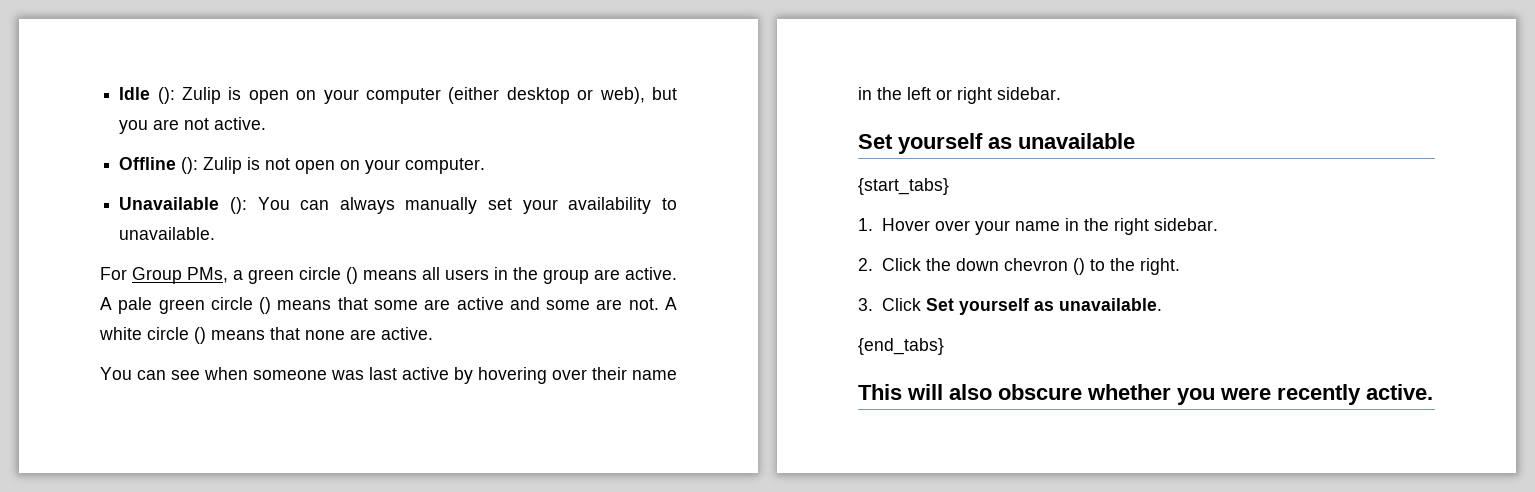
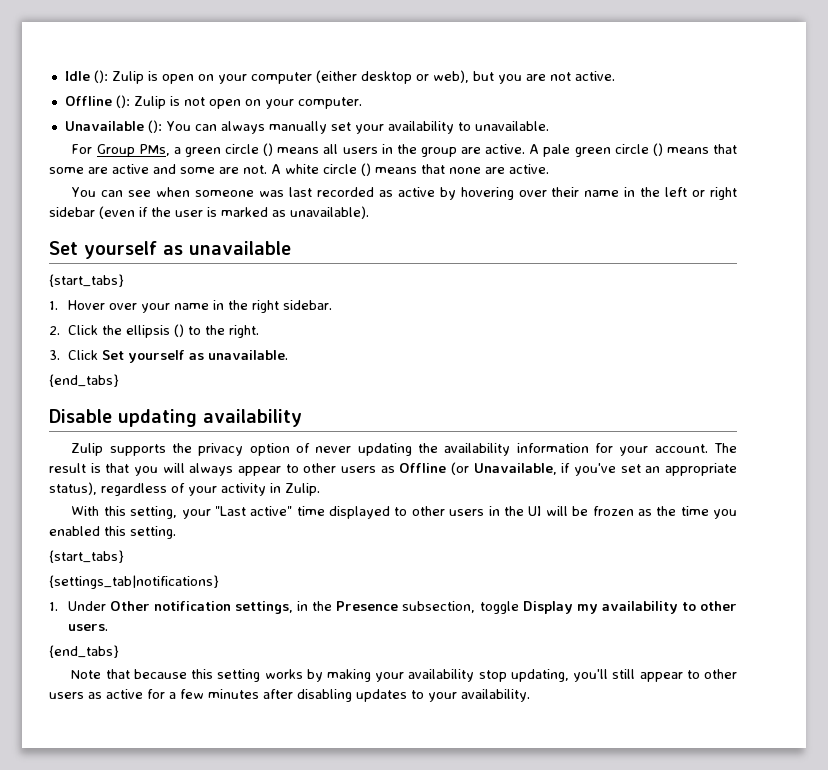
- You can see when someone was last active by hovering over their name in the left or right sidebar.
+ You can see when someone was last recorded as active by hovering over their name in the left or right sidebar (even if the user is marked as unavailable).
- 2. Click the down chevron () to the right.
+ 2. Click the ellipsis () to the right.
- This will also obscure whether you were recently active.
+ Disable updating availability
+ Zulip supports the privacy option of never updating the availability information for your account. The result is that you will always appear to other users as Offline (or Unavailable, if you've set an appropriate status), regardless of your activity in Zulip.
+ With this setting, your "Last active" time displayed to other users in the UI will be frozen as the time you enabled this setting.
+ {start_tabs}
+ {settings_tab|notifications}
+ 1. Under Other notification settings, in the Presence subsection, toggle Display my availability to other users.
+ {end_tabs}
+ Note that because this setting works by making your availability stop updating, you'll still appear to other users as active for a few minutes after disabling updates to your availability.

